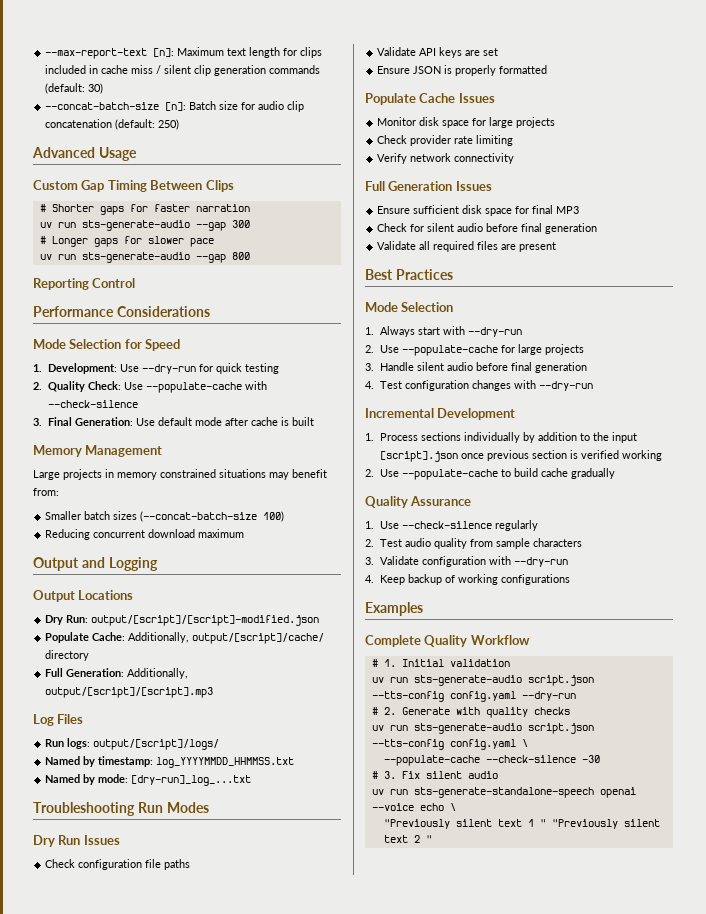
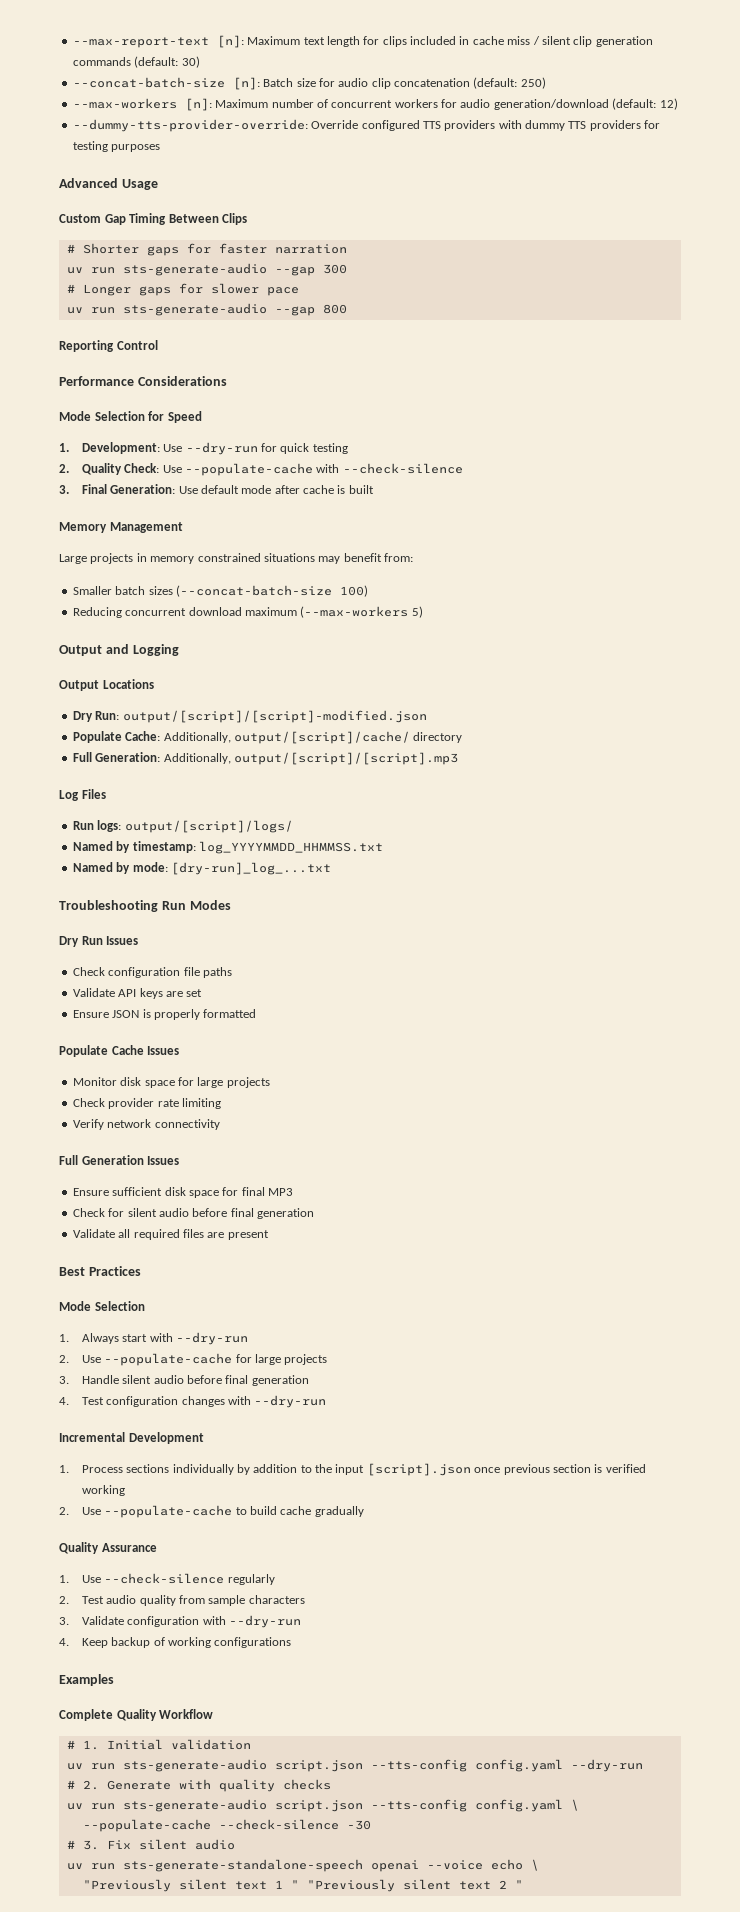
+ --max-workers [n]: Maximum number of concurrent workers for audio generation/download (default: 12)
+ --dummy-tts-provider-override: Override configured TTS providers with dummy TTS providers for testing purposes
- Reducing concurrent download maximum
+ Reducing concurrent download maximum (--max-workers 5)

